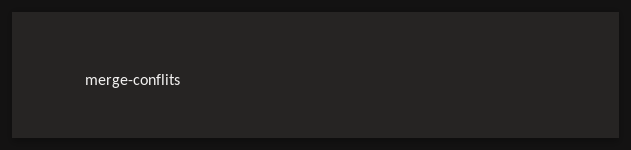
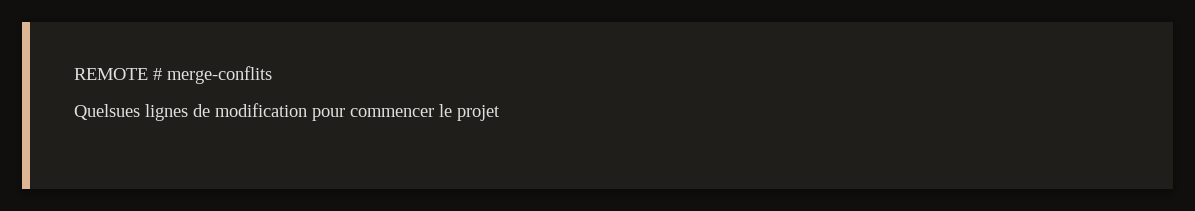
- merge-conflits
+ REMOTE # merge-conflits
+ Quelsues lignes de modification pour commencer le projet

